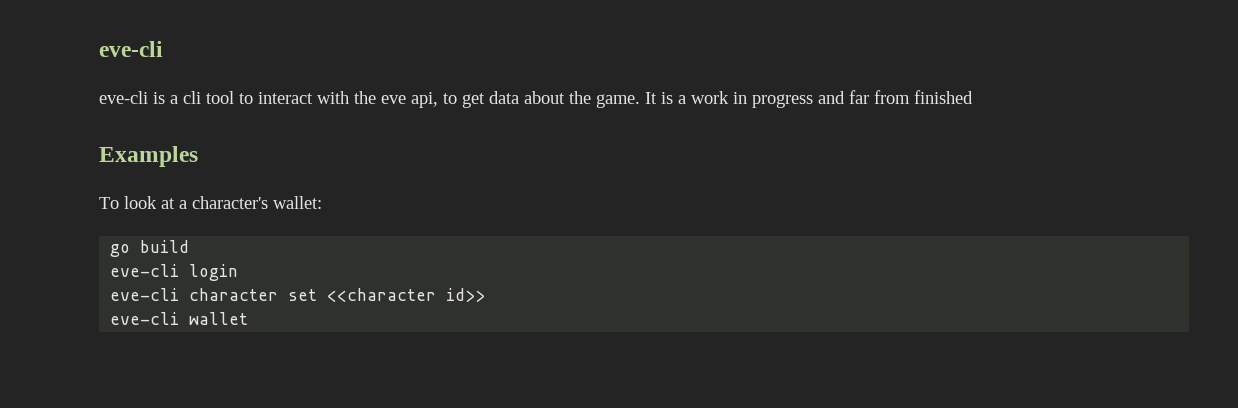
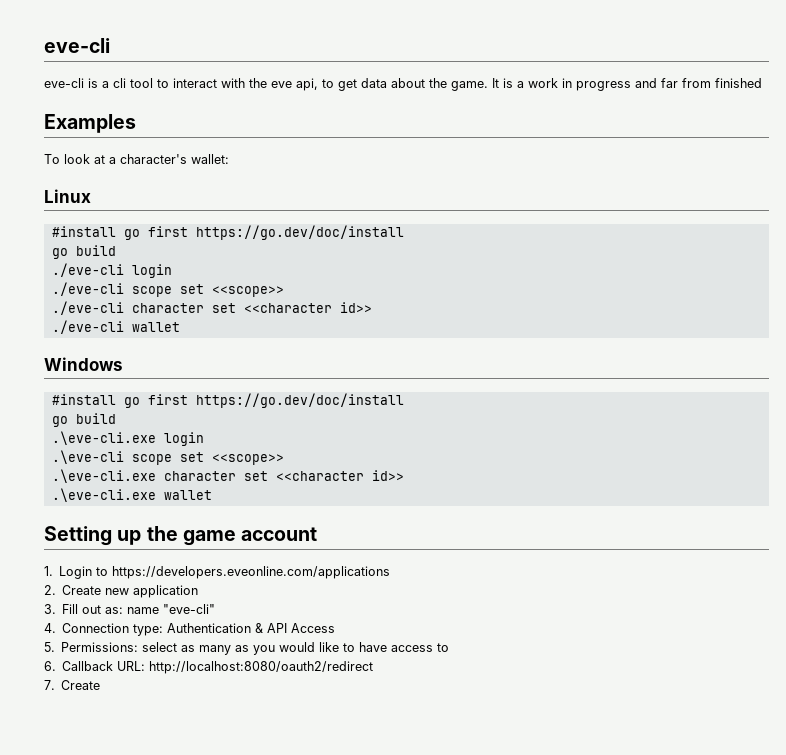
+ Linux
+ #install go first https://go.dev/doc/install
  go build
- eve-cli login
- eve-cli character set <<character id>>
- eve-cli wallet
+ ./eve-cli login
+ ./eve-cli scope set <<scope>>
+ ./eve-cli character set <<character id>>
+ ./eve-cli wallet
+ Windows
+ #install go first https://go.dev/doc/install
+ go build
+ .\eve-cli.exe login
+ .\eve-cli scope set <<scope>>
+ .\eve-cli.exe character set <<character id>>
+ .\eve-cli.exe wallet
+ Setting up the game account
+ 1. Login to https://developers.eveonline.com/applications
+ 2. Create new application
+ 3. Fill out as: name "eve-cli"
+ 4. Connection type: Authentication & API Access
+ 5. Permissions: select as many as you would like to have access to
+ 6. Callback URL: http://localhost:8080/oauth2/redirect
+ 7. Create

